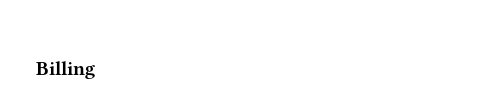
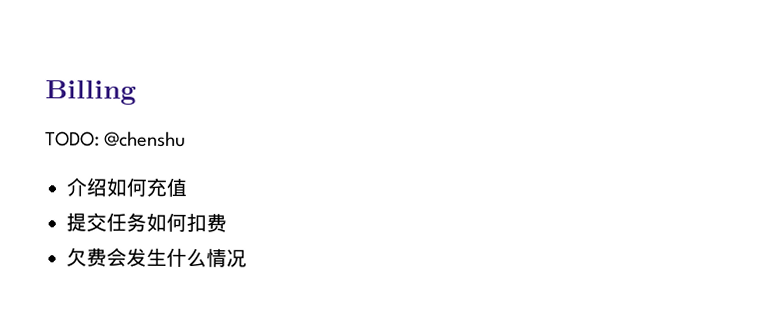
+ TODO: @chenshu
+ 介绍如何充值
+ 提交任务如何扣费
+ 欠费会发生什么情况

